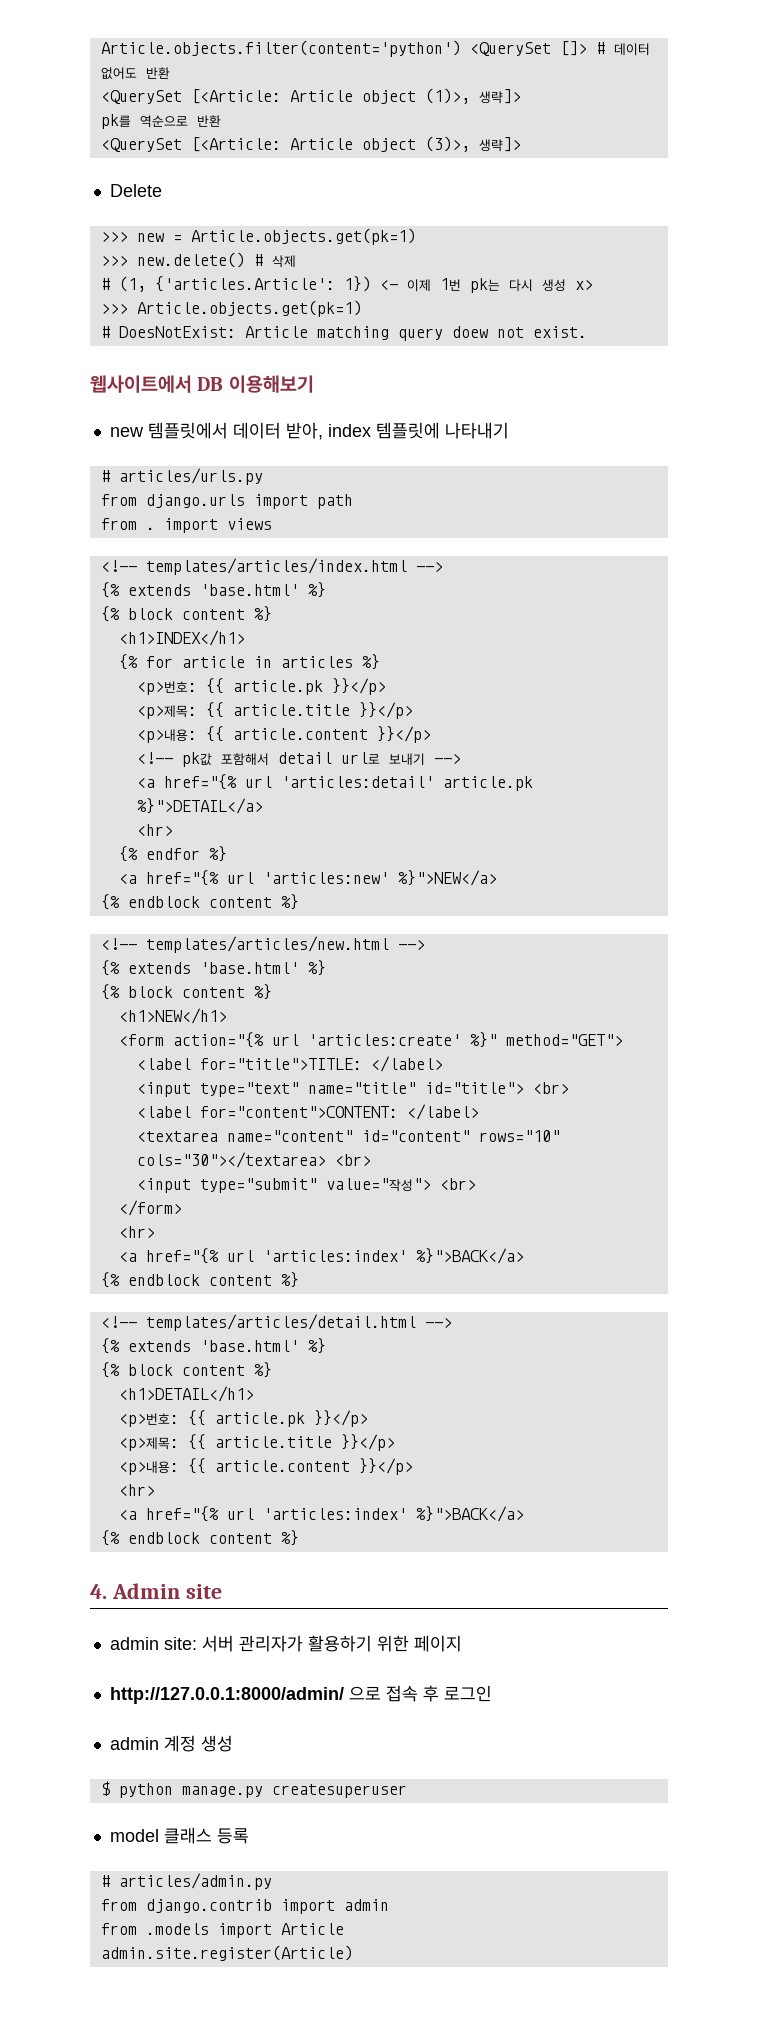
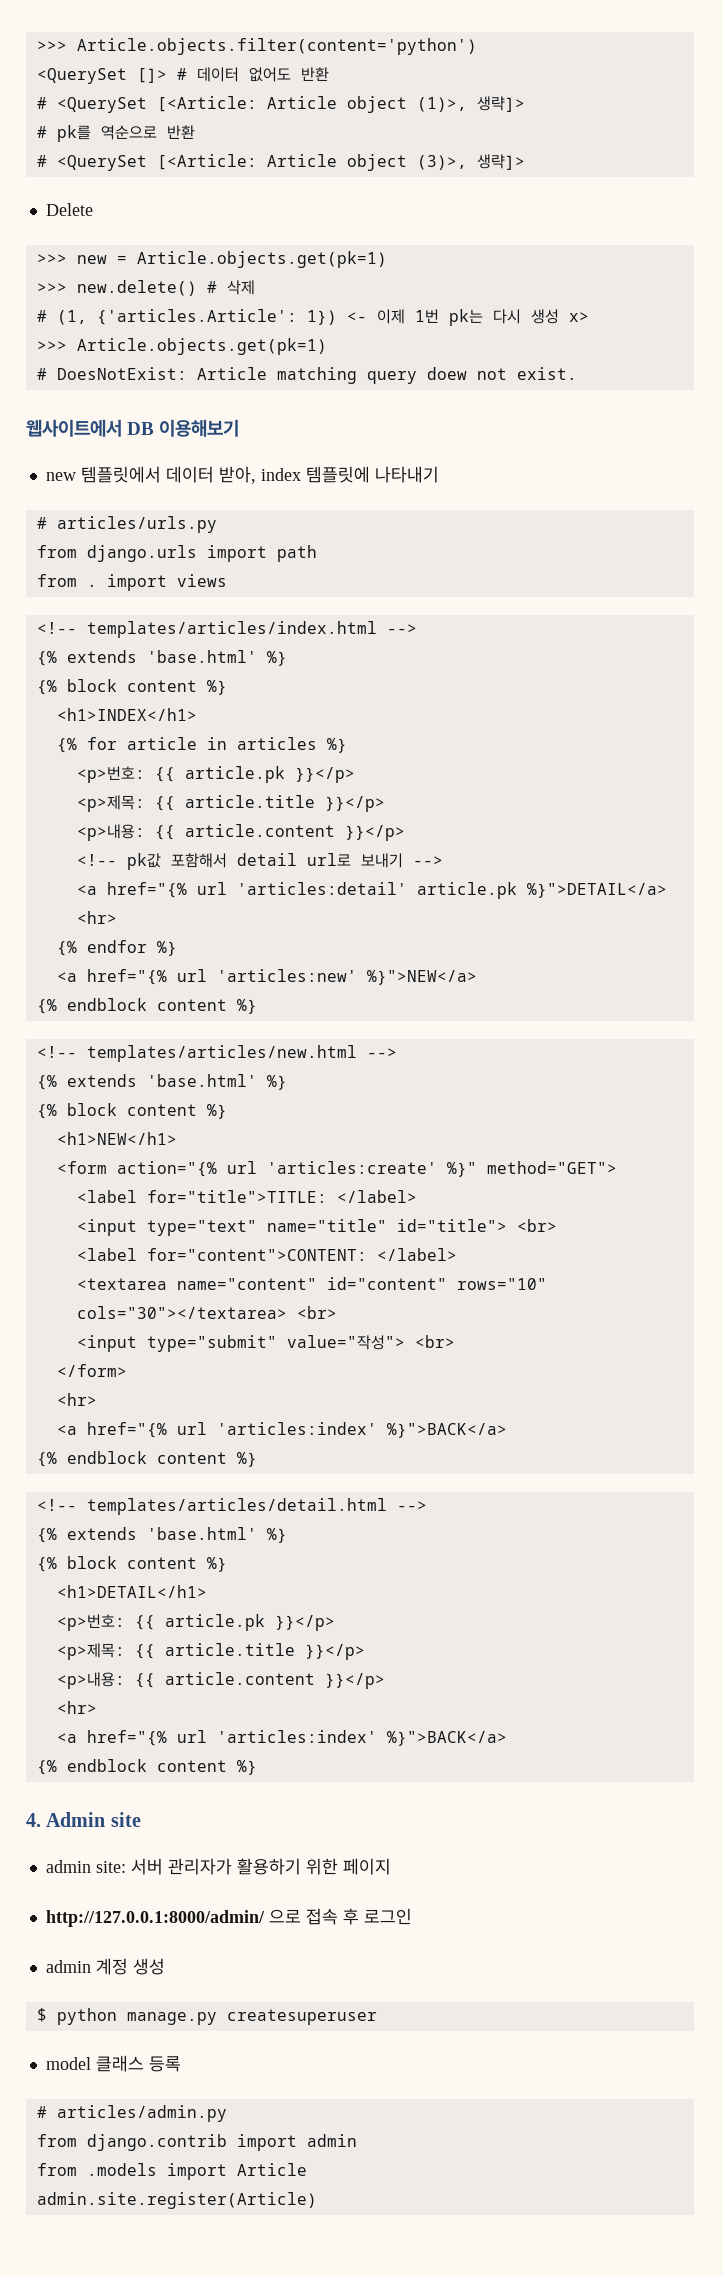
- Article.objects.filter(content='python') <QuerySet []> # 데이터 없어도 반환
+ >>> Article.objects.filter(content='python')
+ <QuerySet []> # 데이터 없어도 반환
- <QuerySet [<Article: Article object (1)>, 생략]>
+ # <QuerySet [<Article: Article object (1)>, 생략]>
- pk를 역순으로 반환
+ # pk를 역순으로 반환
- <QuerySet [<Article: Article object (3)>, 생략]>
+ # <QuerySet [<Article: Article object (3)>, 생략]>

